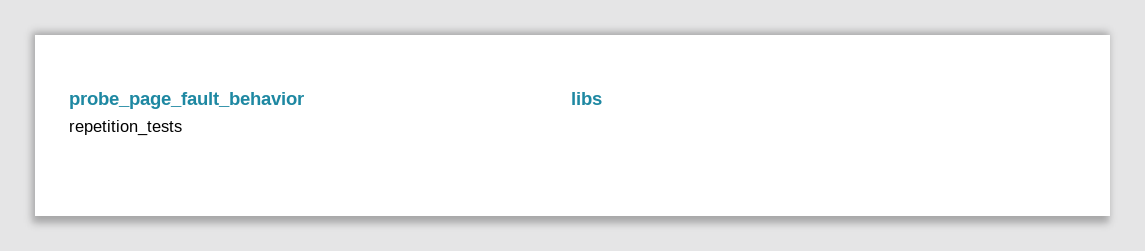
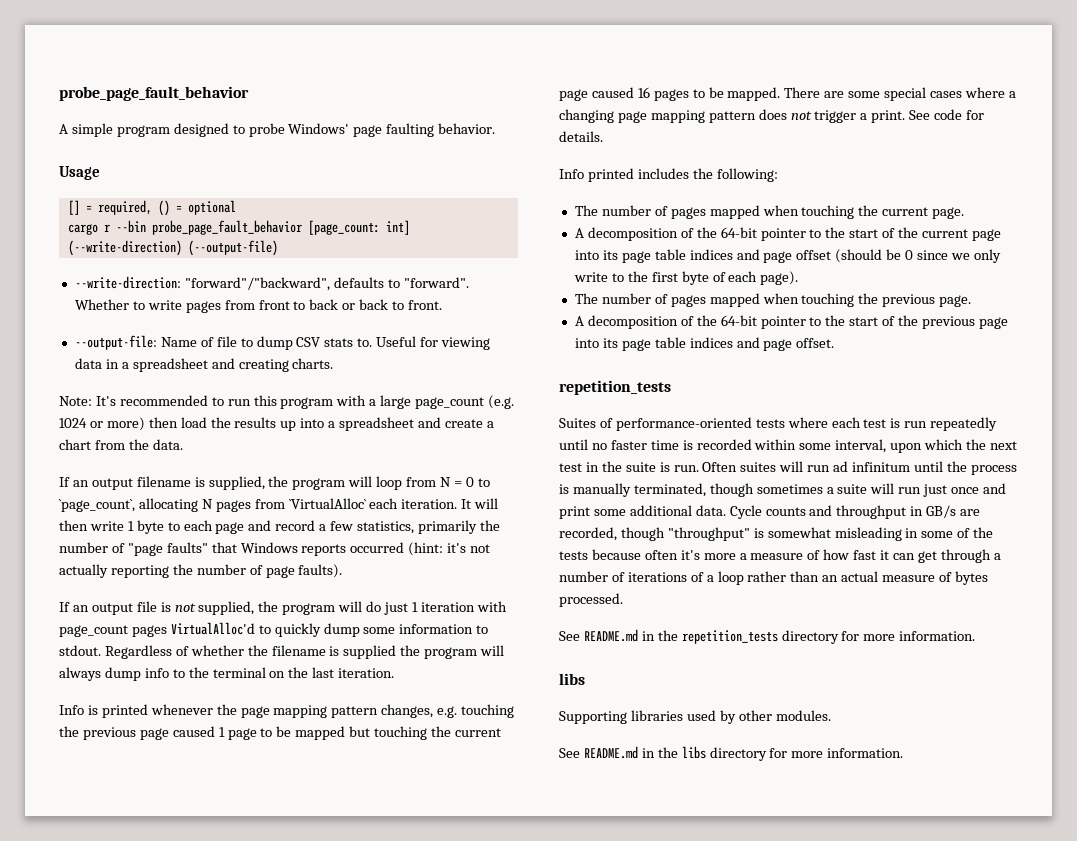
+ A simple program designed to probe Windows' page faulting behavior.
+ Usage
+ [] = required, () = optional
+ cargo r --bin probe_page_fault_behavior [page_count: int] (--write-direction) (--output-file)
+ --write-direction: "forward"/"backward", defaults to "forward". Whether to write pages from front to back or back to front.
+ --output-file: Name of file to dump CSV stats to. Useful for viewing data in a spreadsheet and creating charts.
+ Note: It's recommended to run this program with a large page_count (e.g. 1024 or more) then load the results up into a spreadsheet and create a chart from the data.
+ If an output filename is supplied, the program will loop from N = 0 to `page_count`, allocating N pages from `VirtualAlloc` each iteration. It will then write 1 byte to each page and record a few statistics, primarily the number of "page faults" that Windows reports occurred (hint: it's not actually reporting the number of page faults).
+ If an output file is not supplied, the program will do just 1 iteration with page_count pages VirtualAlloc'd to quickly dump some information to stdout. Regardless of whether the filename is supplied the program will always dump info to the terminal on the last iteration.
+ Info is printed whenever the page mapping pattern changes, e.g. touching the previous page caused 1 page to be mapped but touching the current page caused 16 pages to be mapped. There are some special cases where a changing page mapping pattern does not trigger a print. See code for details.
+ Info printed includes the following:
+ The number of pages mapped when touching the current page.
+ A decomposition of the 64-bit pointer to the start of the current page into its page table indices and page offset (should be 0 since we only write to the first byte of each page).
+ The number of pages mapped when touching the previous page.
+ A decomposition of the 64-bit pointer to the start of the previous page into its page table indices and page offset.
  repetition_tests
+ Suites of performance-oriented tests where each test is run repeatedly until no faster time is recorded within some interval, upon which the next test in the suite is run. Often suites will run ad infinitum until the process is manually terminated, though sometimes a suite will run just once and print some additional data. Cycle counts and throughput in GB/s are recorded, though "throughput" is somewhat misleading in some of the tests because often it's more a measure of how fast it can get through a number of iterations of a loop rather than an actual measure of bytes processed.
+ See README.md in the repetition_tests directory for more information.
  libs
+ Supporting libraries used by other modules.
+ See README.md in the libs directory for more information.

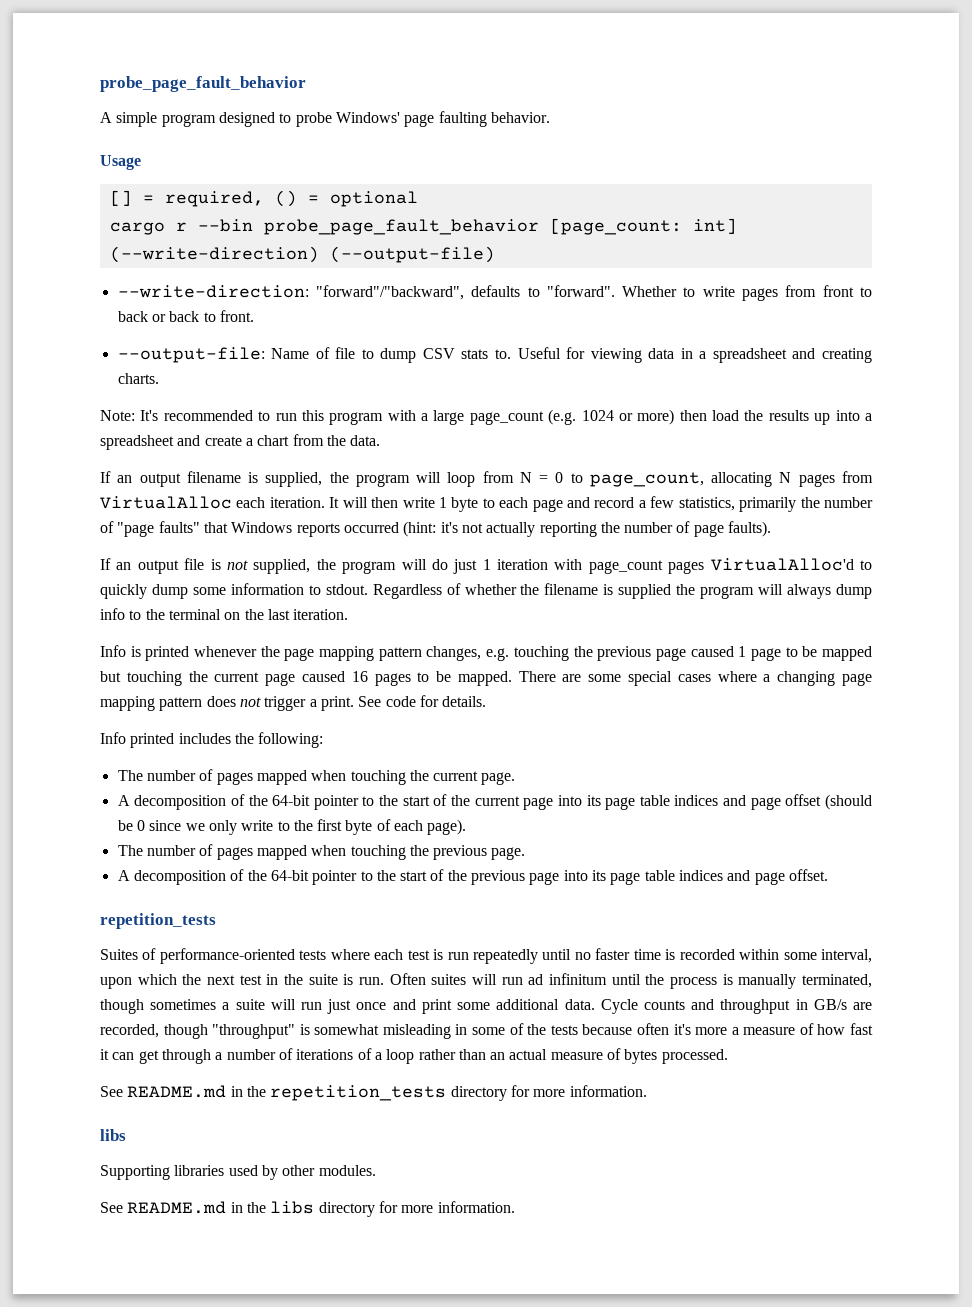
- If an output filename is supplied, the program will loop from N = 0 to `page_count`, allocating N pages from `VirtualAlloc` each iteration.
+ If an output filename is supplied, the program will loop from N = 0 to page_count, allocating N pages from VirtualAlloc each iteration.

